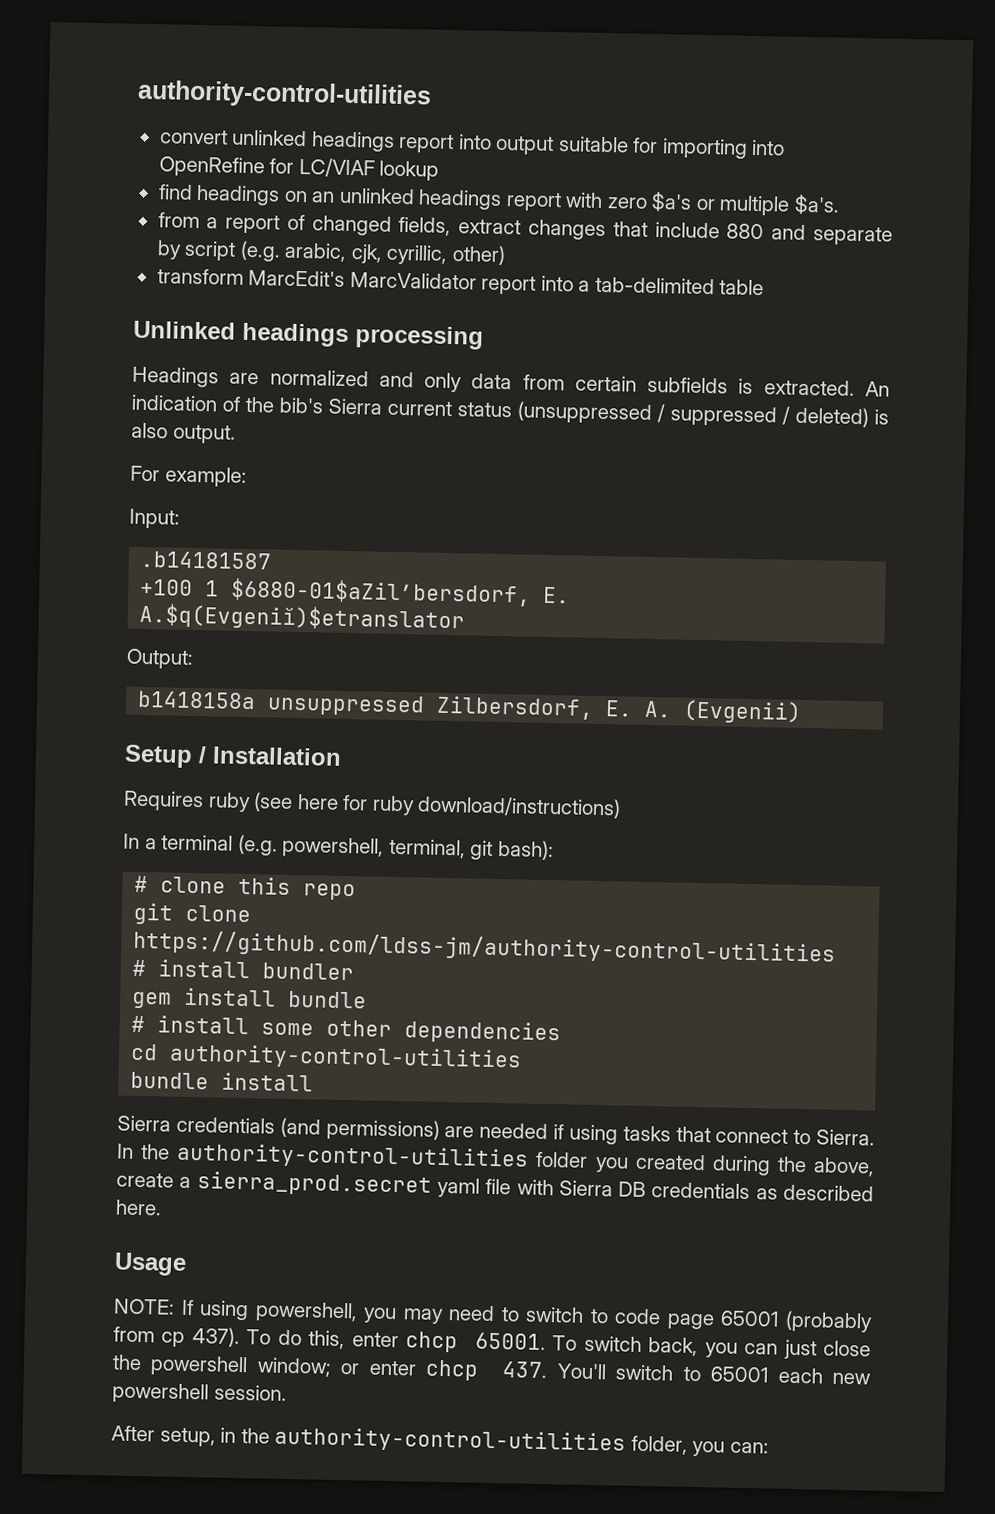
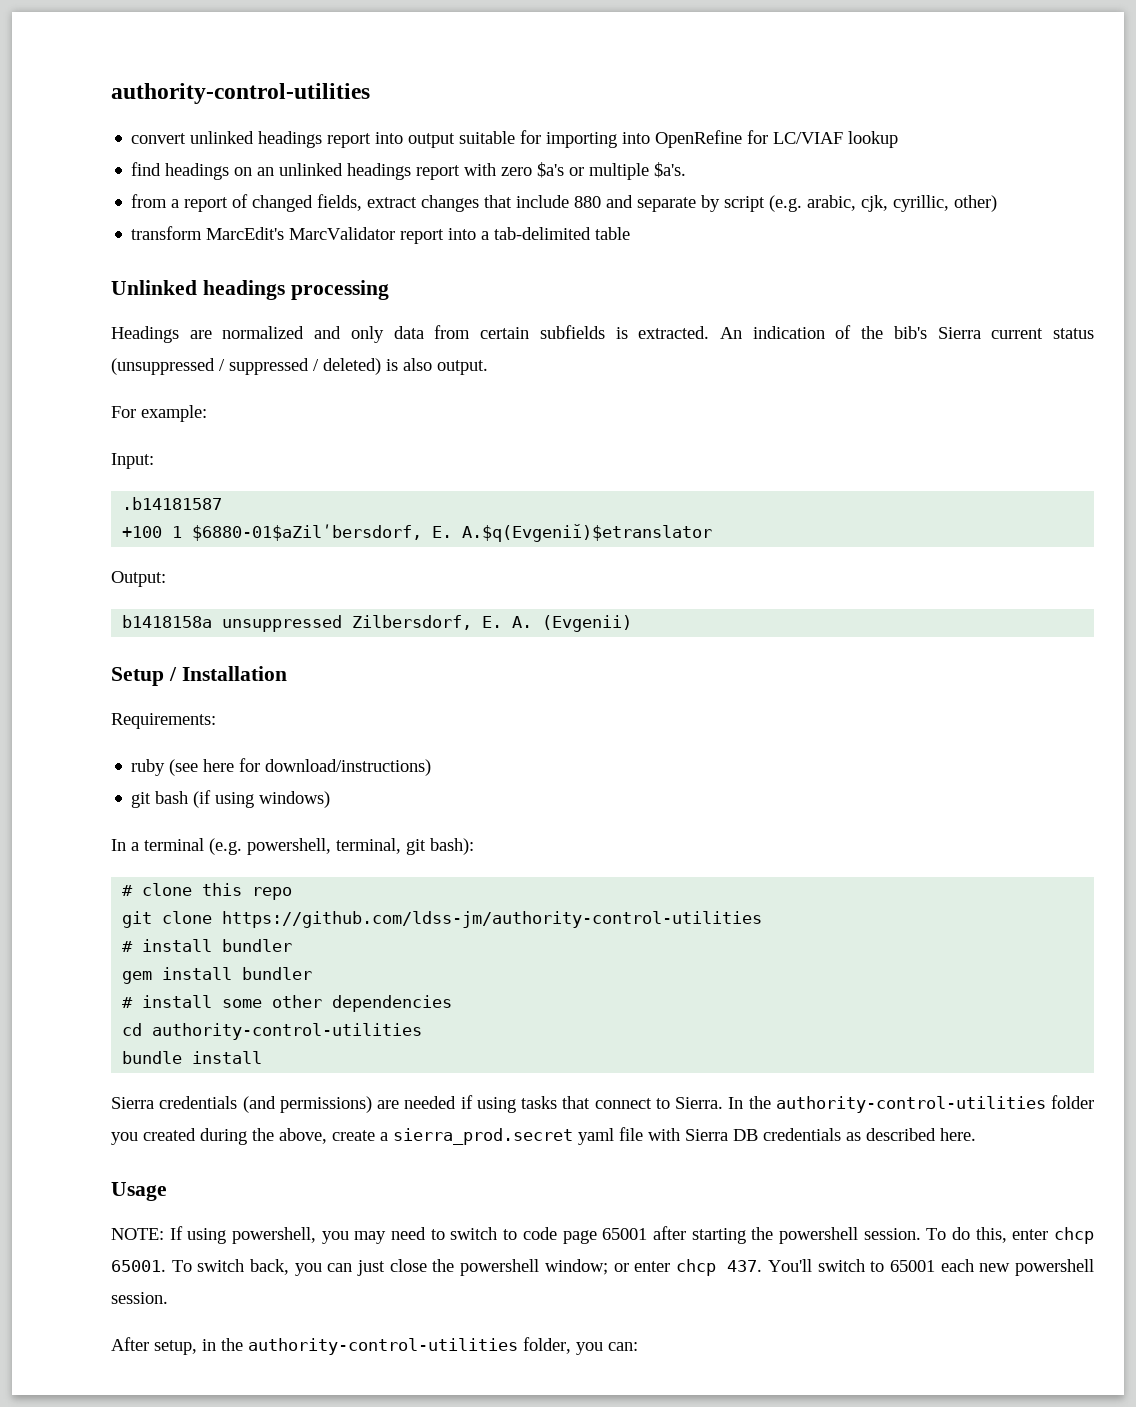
- Requires ruby (see here for ruby download/instructions)
+ Requirements:
+ ruby (see here for download/instructions)
+ git bash (if using windows)
- gem install bundle
+ gem install bundler
- NOTE: If using powershell, you may need to switch to code page 65001 (probably from cp 437).
+ NOTE: If using powershell, you may need to switch to code page 65001 after starting the powershell session.

